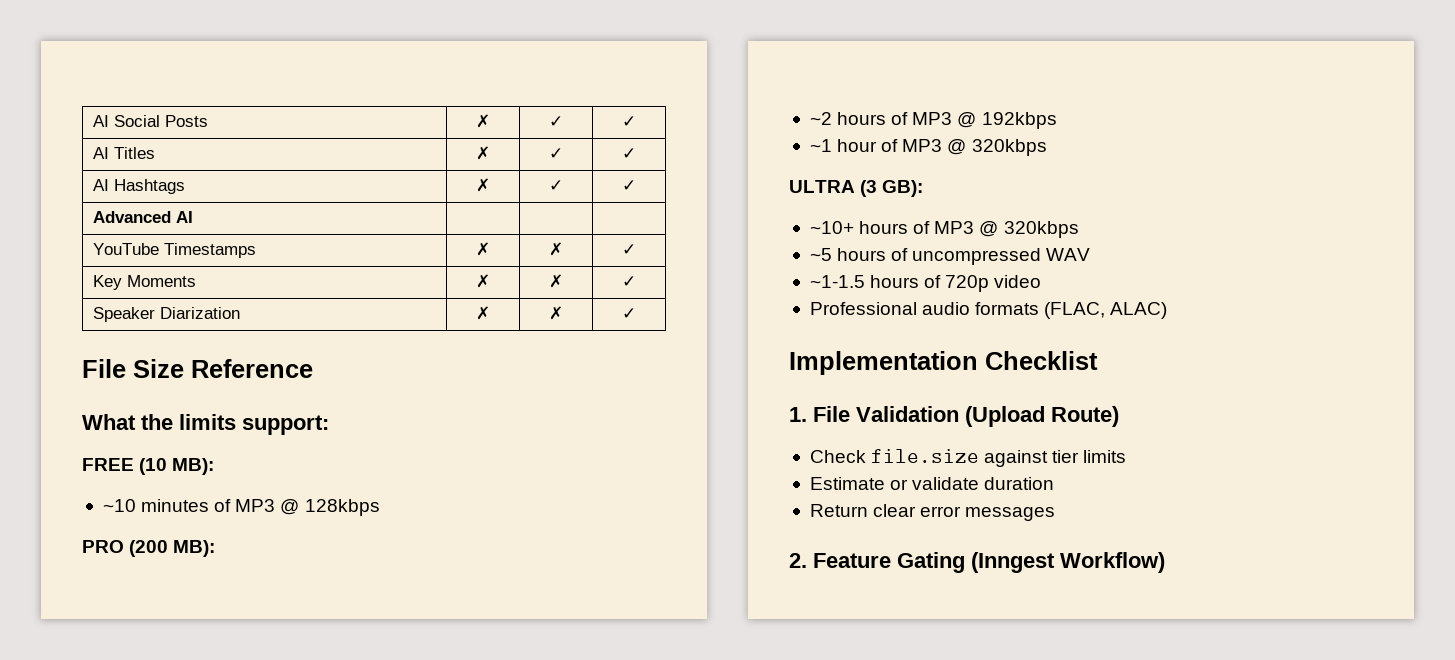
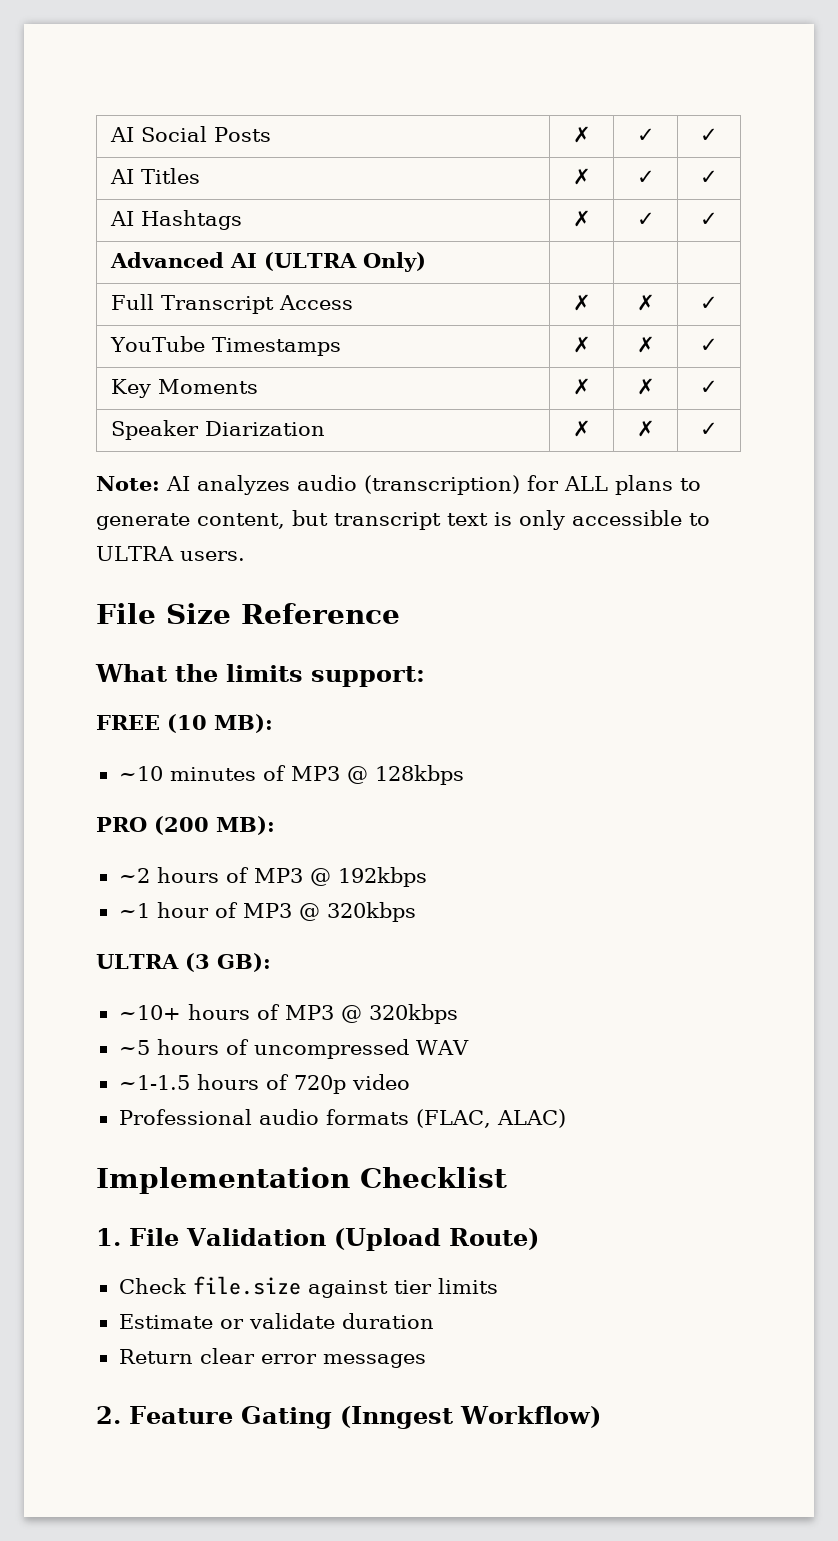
- Advanced AI | | |
+ Advanced AI (ULTRA Only) | | |
+ Full Transcript Access | ✗ | ✗ | ✓
+ Note: AI analyzes audio (transcription) for ALL plans to generate content, but transcript text is only accessible to ULTRA users.

